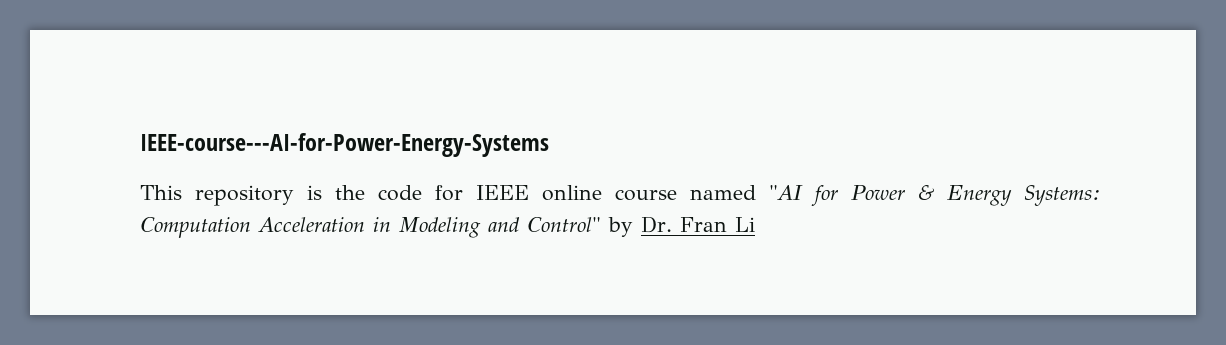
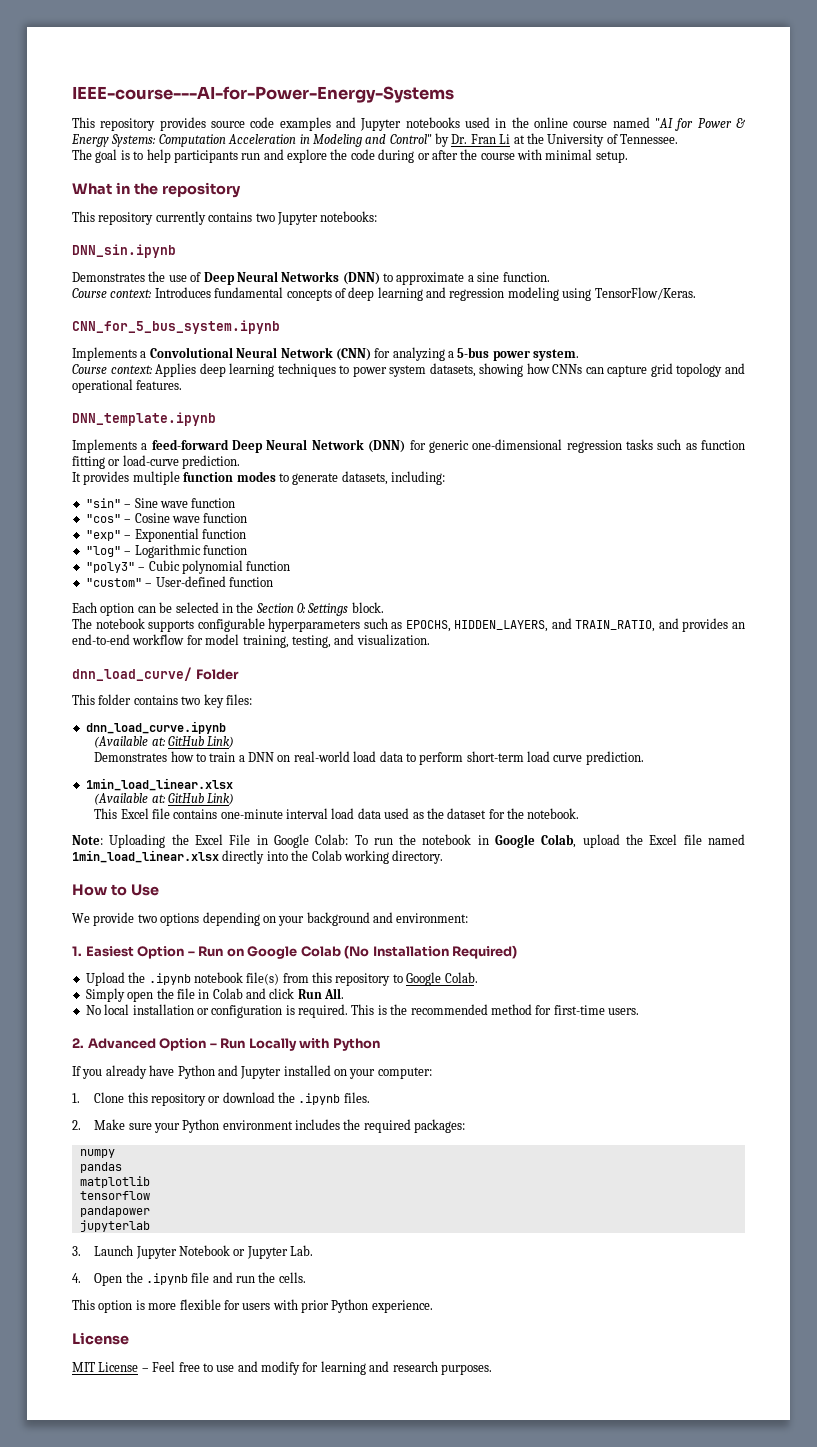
- This repository is the code for IEEE online course named "AI for Power & Energy Systems: Computation Acceleration in Modeling and Control" by Dr. Fran Li
+ This repository provides source code examples and Jupyter notebooks used in the online course named "AI for Power & Energy Systems: Computation Acceleration in Modeling and Control" by Dr. Fran Li at the University of Tennessee.
+ The goal is to help participants run and explore the code during or after the course with minimal setup.
+ What in the repository
+ This repository currently contains two Jupyter notebooks:
+ DNN_sin.ipynb
+ Demonstrates the use of Deep Neural Networks (DNN) to approximate a sine function.
+ Course context: Introduces fundamental concepts of deep learning and regression modeling using TensorFlow/Keras.
+ CNN_for_5_bus_system.ipynb
+ Implements a Convolutional Neural Network (CNN) for analyzing a 5-bus power system.
+ Course context: Applies deep learning techniques to power system datasets, showing how CNNs can capture grid topology and operational features.
+ DNN_template.ipynb
+ Implements a feed-forward Deep Neural Network (DNN) for generic one-dimensional regression tasks such as function fitting or load-curve prediction.
+ It provides multiple function modes to generate datasets, including:
+ "sin" – Sine wave function
+ "cos" – Cosine wave function
+ "exp" – Exponential function
+ "log" – Logarithmic function
+ "poly3" – Cubic polynomial function
+ "custom" – User-defined function
+ Each option can be selected in the Section 0: Settings block.
+ The notebook supports configurable hyperparameters such as EPOCHS, HIDDEN_LAYERS, and TRAIN_RATIO, and provides an end-to-end workflow for model training, testing, and visualization.
+ dnn_load_curve/ Folder
+ This folder contains two key files:
+ dnn_load_curve.ipynb
+ (Available at: GitHub Link)
+ Demonstrates how to train a DNN on real-world load data to perform short-term load curve prediction.
+ 1min_load_linear.xlsx
+ (Available at: GitHub Link)
+ This Excel file contains one-minute interval load data used as the dataset for the notebook.
+ Note: Uploading the Excel File in Google Colab: To run the notebook in Google Colab, upload the Excel file named 1min_load_linear.xlsx directly into the Colab working directory.
+ How to Use
+ We provide two options depending on your background and environment:
+ 1. Easiest Option – Run on Google Colab (No Installation Required)
+ Upload the .ipynb notebook file(s) from this repository to Google Colab.
+ Simply open the file in Colab and click Run All.
+ No local installation or configuration is required. This is the recommended method for first-time users.
+ 2. Advanced Option – Run Locally with Python
+ If you already have Python and Jupyter installed on your computer:
+ 1. Clone this repository or download the .ipynb files.
+ 2. Make sure your Python environment includes the required packages:
+ numpy
+ pandas
+ matplotlib
+ tensorflow
+ pandapower
+ jupyterlab
+ 3. Launch Jupyter Notebook or Jupyter Lab.
+ 4. Open the .ipynb file and run the cells.
+ This option is more flexible for users with prior Python experience.
+ License
+ MIT License – Feel free to use and modify for learning and research purposes.

